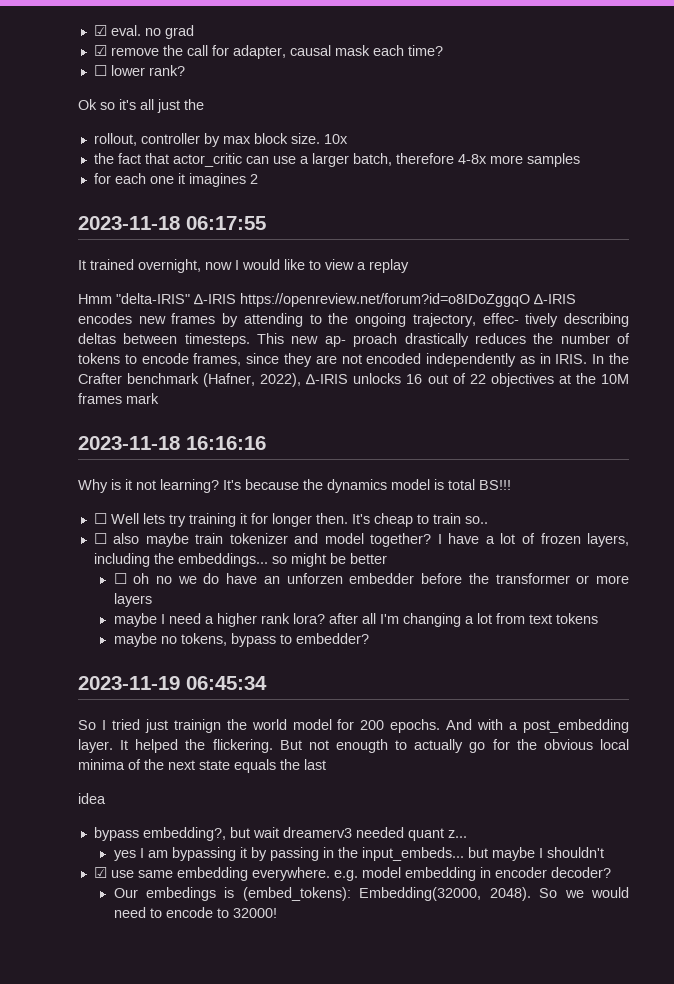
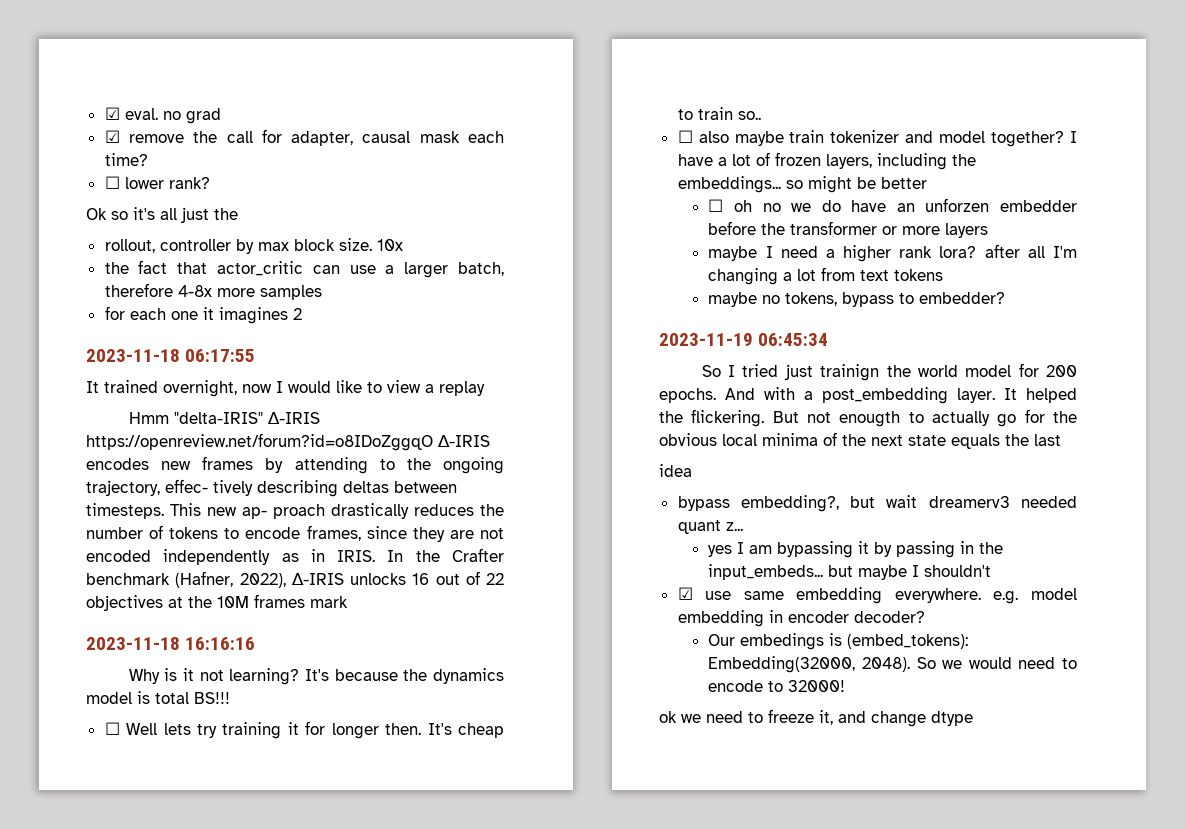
+ ok we need to freeze it, and change dtype

